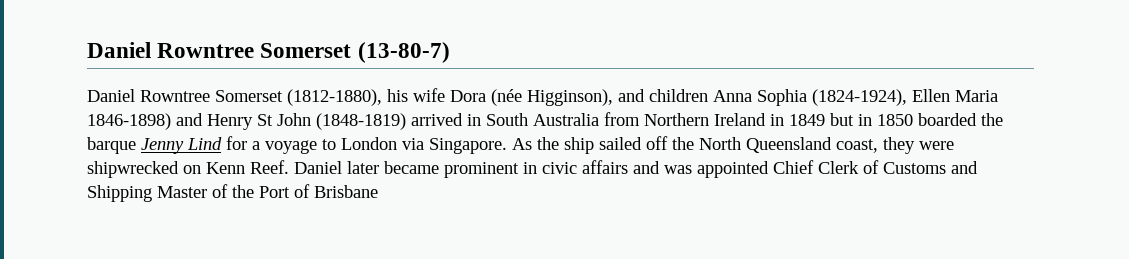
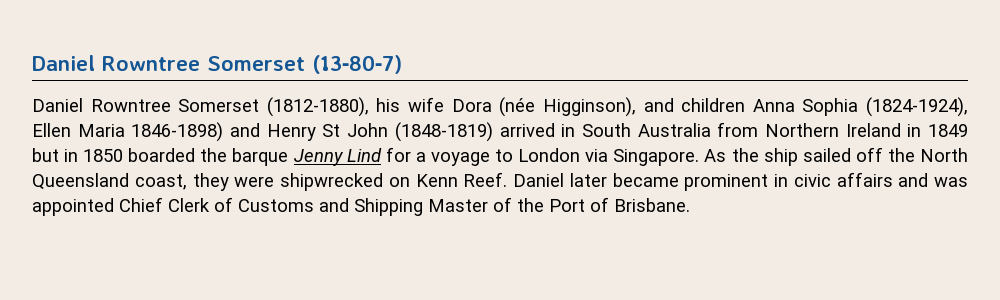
- Daniel later became prominent in civic affairs and was appointed Chief Clerk of Customs and Shipping Master of the Port of Brisbane
+ Daniel later became prominent in civic affairs and was appointed Chief Clerk of Customs and Shipping Master of the Port of Brisbane.

